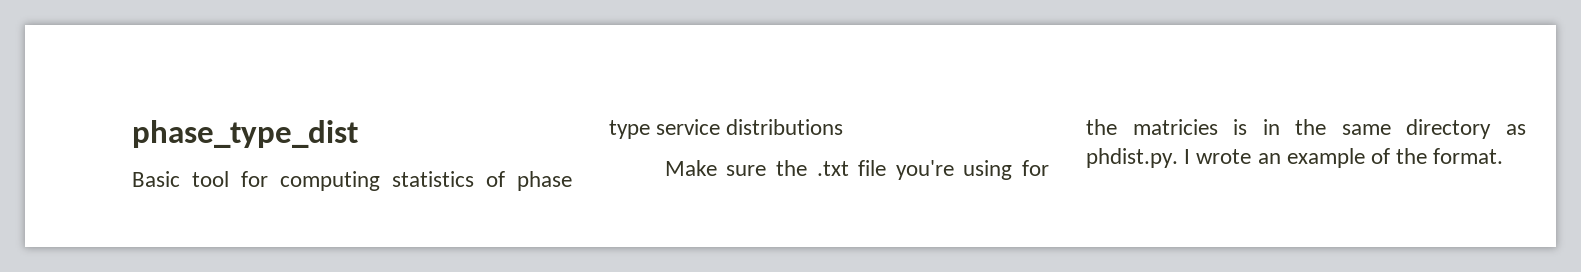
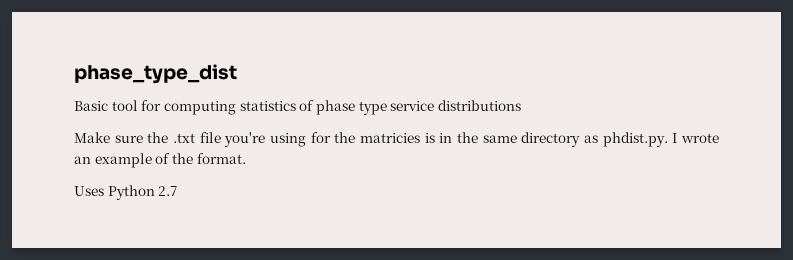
+ Uses Python 2.7

